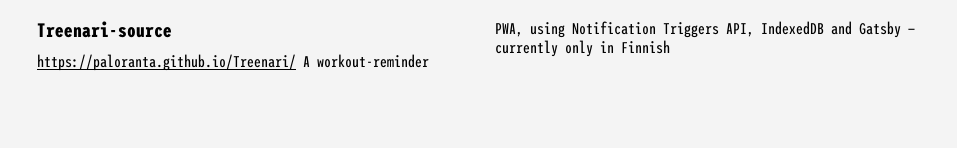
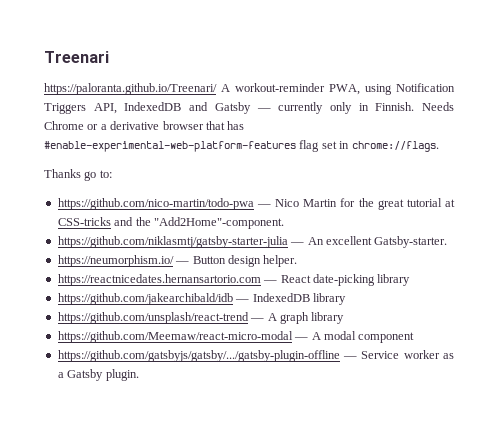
- Treenari-source
+ Treenari
- https://paloranta.github.io/Treenari/ A workout-reminder PWA, using Notification Triggers API, IndexedDB and Gatsby — currently only in Finnish
+ https://paloranta.github.io/Treenari/ A workout-reminder PWA, using Notification Triggers API, IndexedDB and Gatsby — currently only in Finnish. Needs Chrome or a derivative browser that has #enable-experimental-web-platform-features flag set in chrome://flags.
+ Thanks go to:
+ https://github.com/nico-martin/todo-pwa — Nico Martin for the great tutorial at CSS-tricks and the "Add2Home"-component.
+ https://github.com/niklasmtj/gatsby-starter-julia — An excellent Gatsby-starter.
+ https://neumorphism.io/ — Button design helper.
+ https://reactnicedates.hernansartorio.com — React date-picking library
+ https://github.com/jakearchibald/idb — IndexedDB library
+ https://github.com/unsplash/react-trend — A graph library
+ https://github.com/Meemaw/react-micro-modal — A modal component
+ https://github.com/gatsbyjs/gatsby/.../gatsby-plugin-offline — Service worker as a Gatsby plugin.

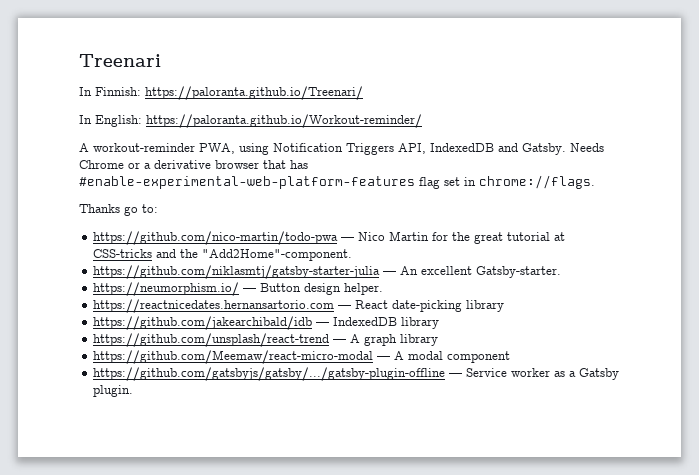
- https://paloranta.github.io/Treenari/ A workout-reminder PWA, using Notification Triggers API, IndexedDB and Gatsby — currently only in Finnish.
+ In Finnish: https://paloranta.github.io/Treenari/
+ In English: https://paloranta.github.io/Workout-reminder/
+ A workout-reminder PWA, using Notification Triggers API, IndexedDB and Gatsby.

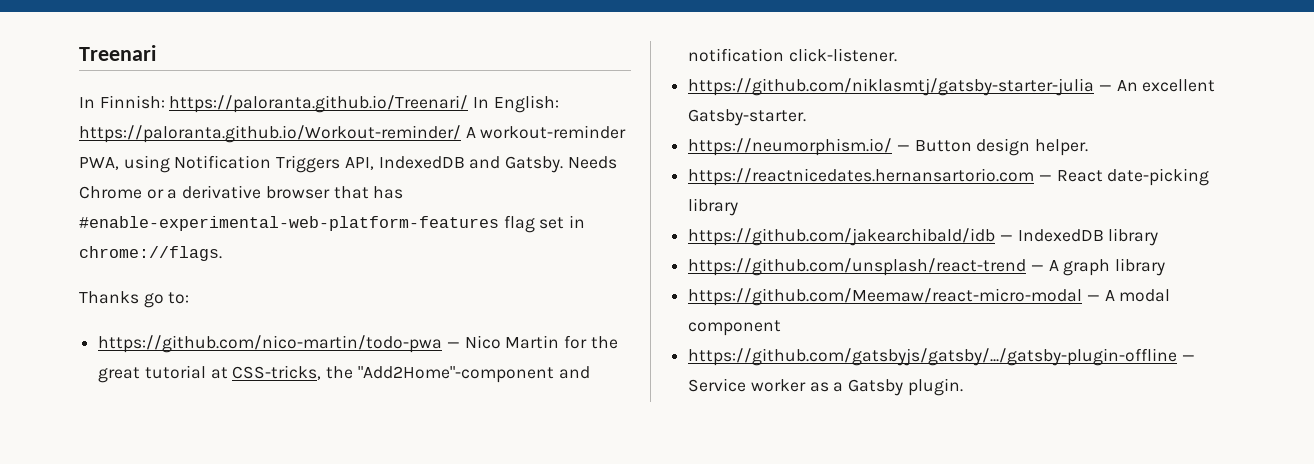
- In Finnish: https://paloranta.github.io/Treenari/
- In English: https://paloranta.github.io/Workout-reminder/
- A workout-reminder PWA, using Notification Triggers API, IndexedDB and Gatsby.
+ In Finnish: https://paloranta.github.io/Treenari/ In English: https://paloranta.github.io/Workout-reminder/ A workout-reminder PWA, using Notification Triggers API, IndexedDB and Gatsby.
- https://github.com/nico-martin/todo-pwa — Nico Martin for the great tutorial at CSS-tricks and the "Add2Home"-component.
+ https://github.com/nico-martin/todo-pwa — Nico Martin for the great tutorial at CSS-tricks, the "Add2Home"-component and notification click-listener.

